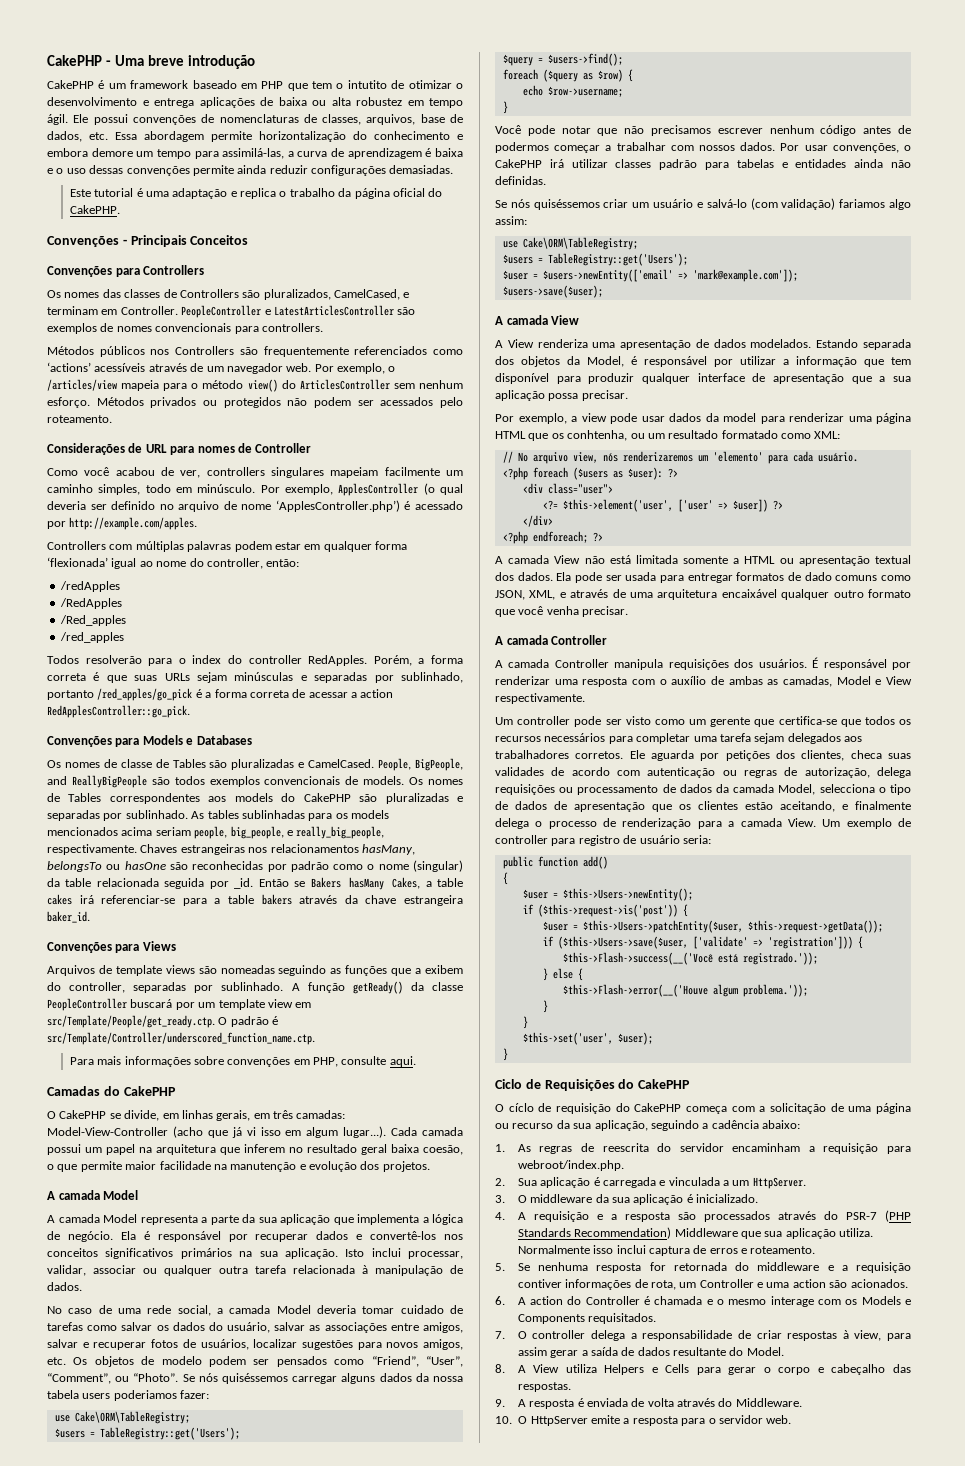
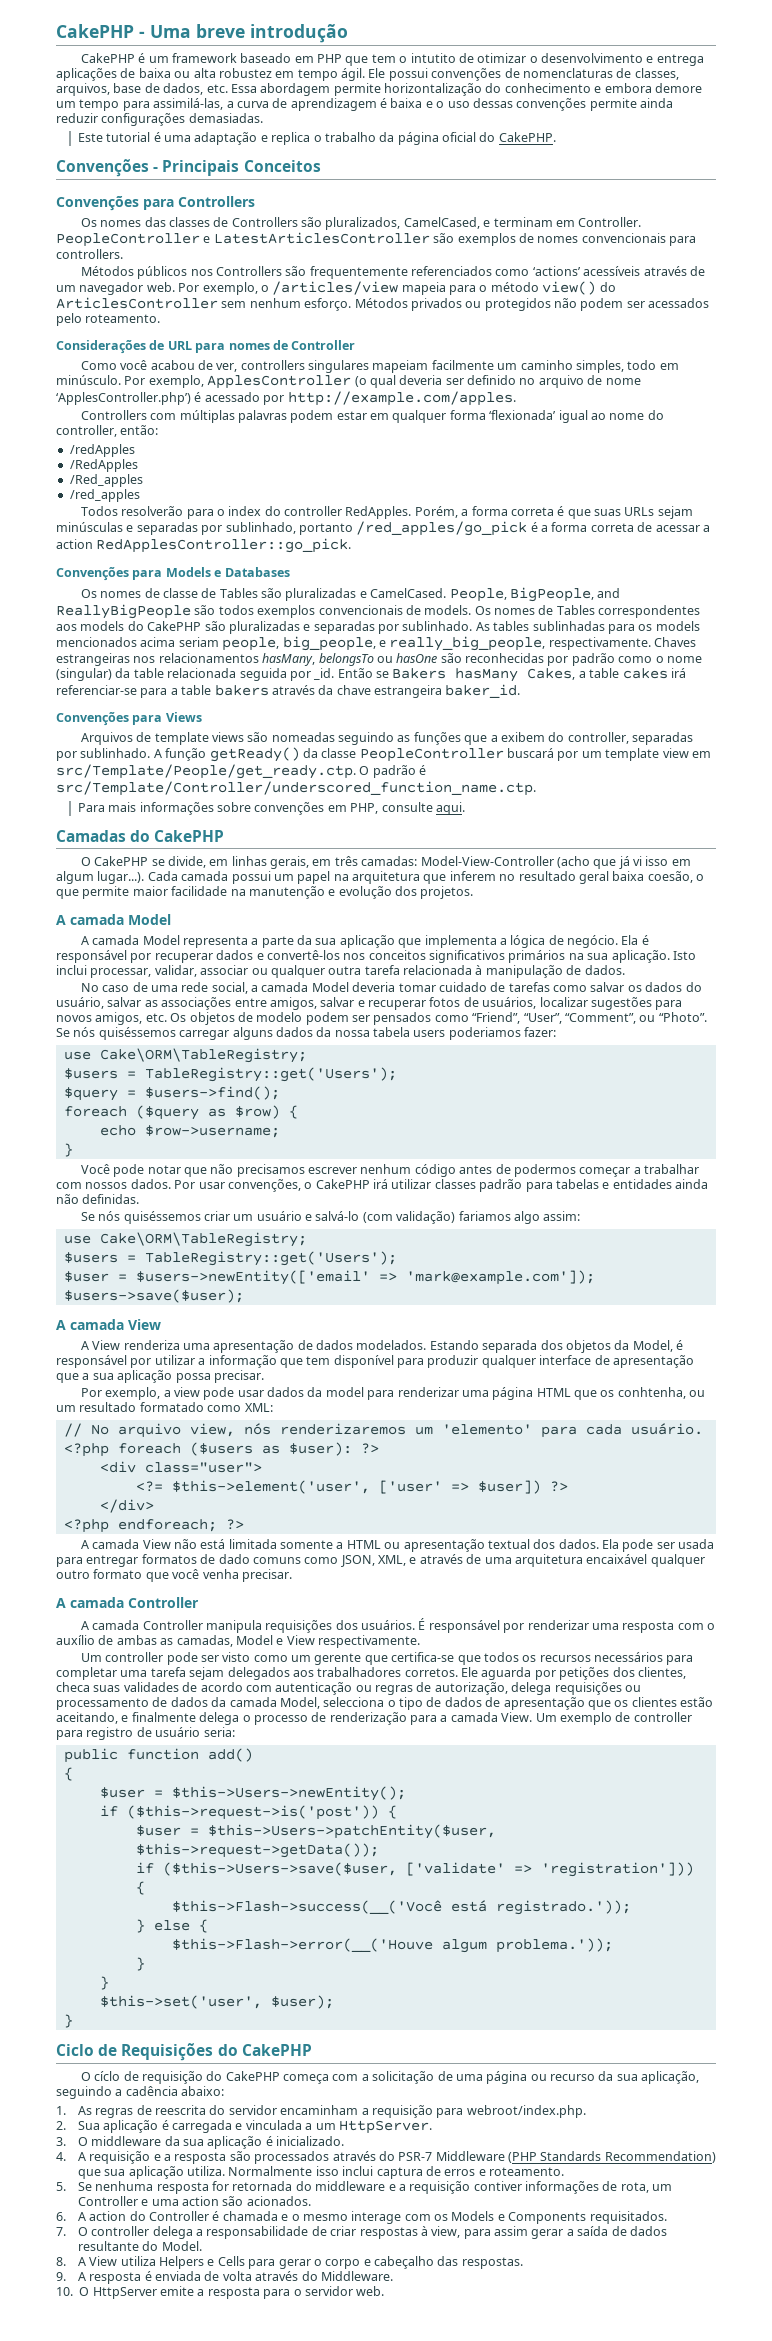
- 4. A requisição e a resposta são processados através do PSR-7 (PHP Standards Recommendation) Middleware que sua aplicação utiliza.
+ 4. A requisição e a resposta são processados através do PSR-7 Middleware (PHP Standards Recommendation) que sua aplicação utiliza.

